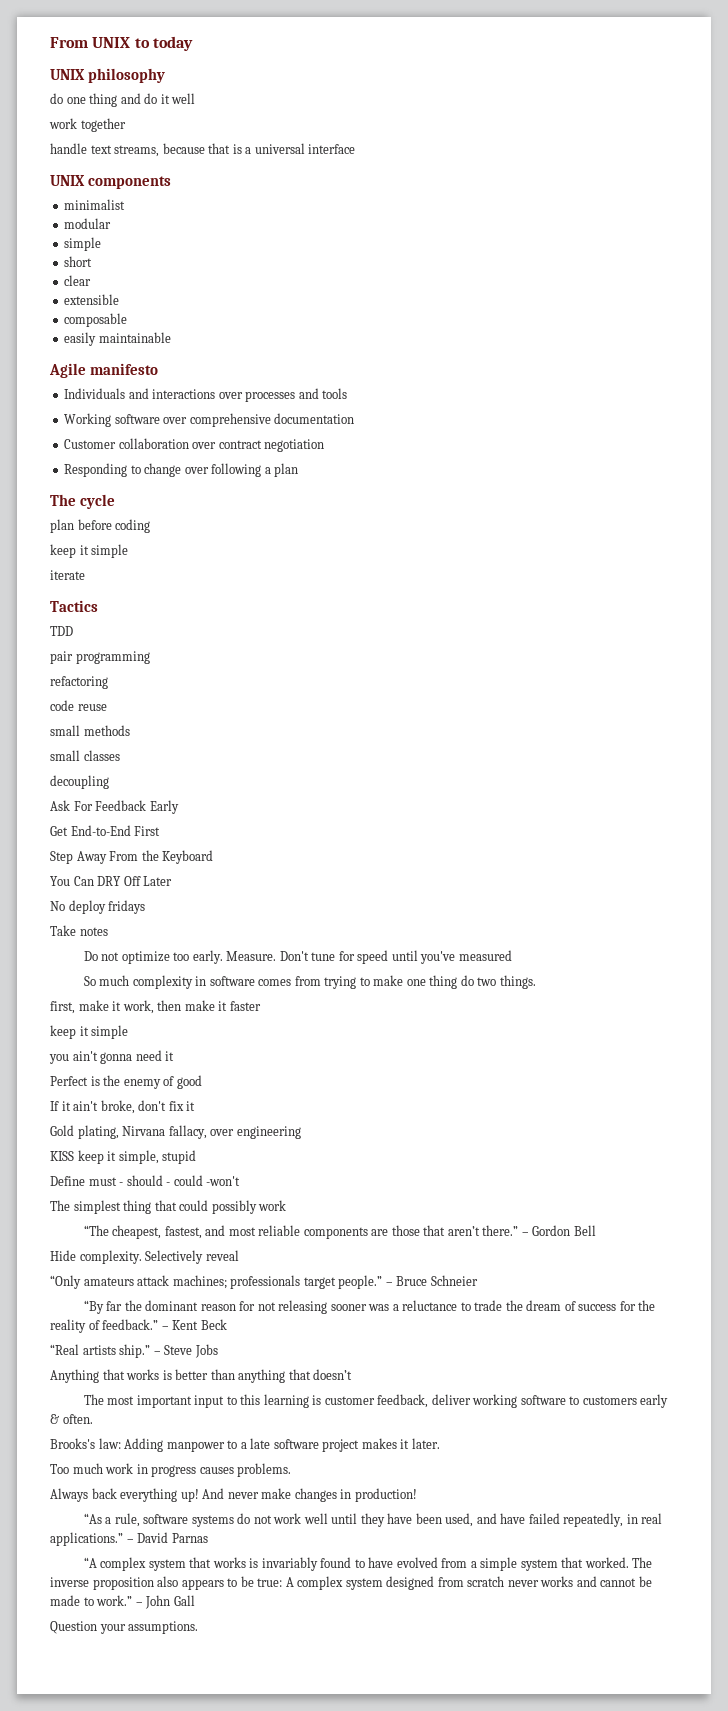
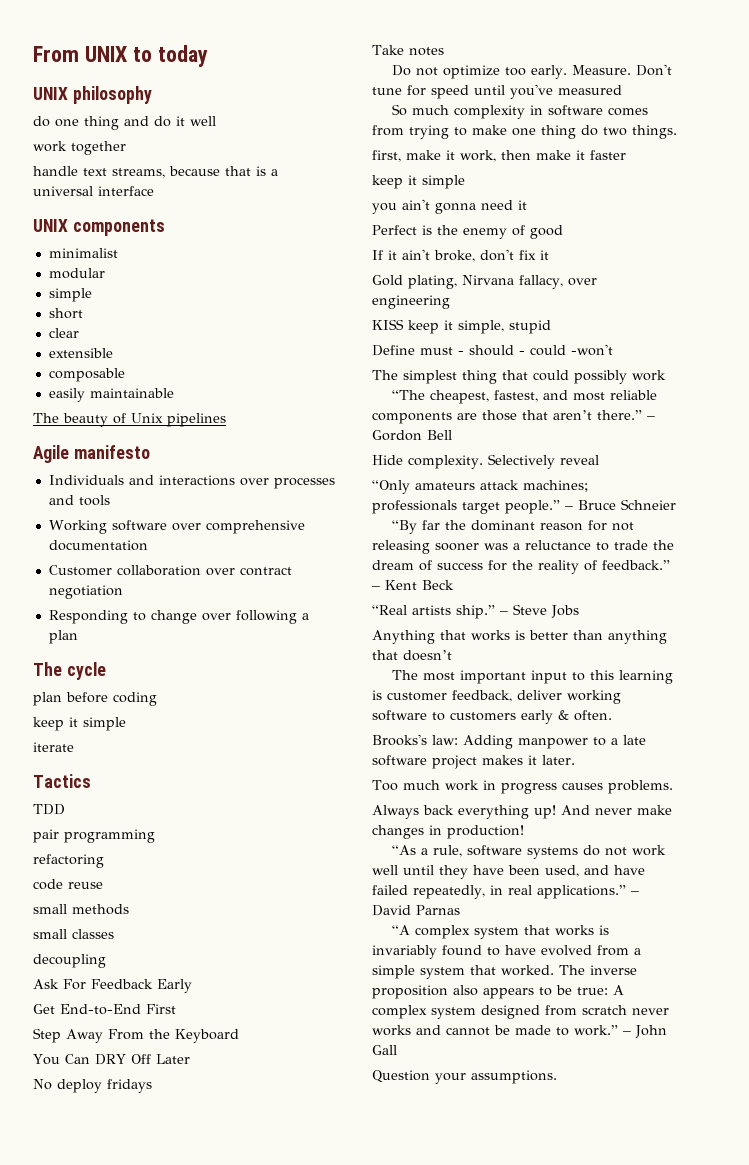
+ The beauty of Unix pipelines

